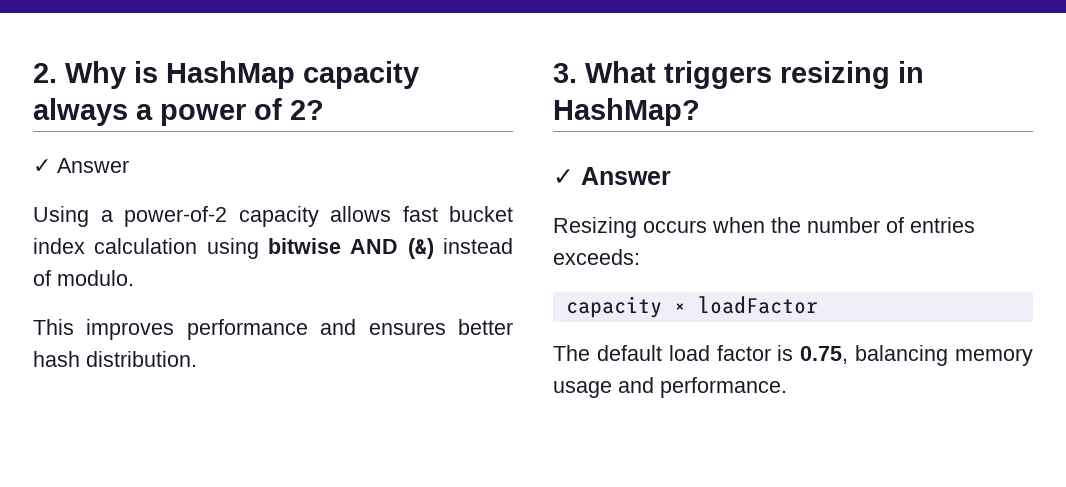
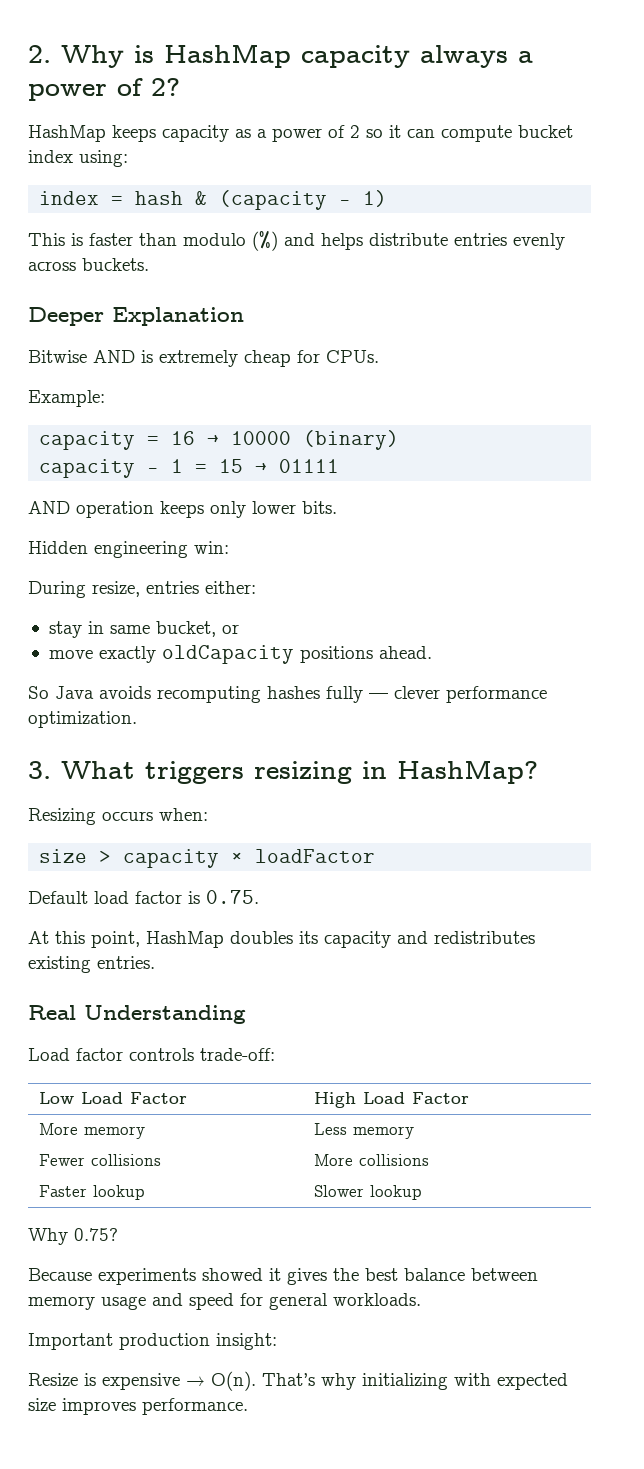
  2. Why is HashMap capacity always a power of 2?
- ✓ Answer
- Using a power-of-2 capacity allows fast bucket index calculation using bitwise AND (&) instead of modulo.
- This improves performance and ensures better hash distribution.
+ HashMap keeps capacity as a power of 2 so it can compute bucket index using:
+ index = hash & (capacity - 1)
+ This is faster than modulo (%) and helps distribute entries evenly across buckets.
+ Deeper Explanation
+ Bitwise AND is extremely cheap for CPUs.
+ Example:
+ capacity = 16 → 10000 (binary)
+ capacity - 1 = 15 → 01111
+ AND operation keeps only lower bits.
+ Hidden engineering win:
+ During resize, entries either:
+ stay in same bucket, or
+ move exactly oldCapacity positions ahead.
+ So Java avoids recomputing hashes fully — clever performance optimization.
  3. What triggers resizing in HashMap?
- ✓ Answer
- Resizing occurs when the number of entries exceeds:
- capacity × loadFactor
+ Resizing occurs when:
+ size > capacity × loadFactor
- The default load factor is 0.75, balancing memory usage and performance.
+ Default load factor is 0.75.
+ At this point, HashMap doubles its capacity and redistributes existing entries.
+ Real Understanding
+ Load factor controls trade-off:
+ Low Load Factor | High Load Factor
+ More memory | Less memory
+ Fewer collisions | More collisions
+ Faster lookup | Slower lookup
+ Why 0.75?
+ Because experiments showed it gives the best balance between memory usage and speed for general workloads.
+ Important production insight:
+ Resize is expensive → O(n). That’s why initializing with expected size improves performance.

